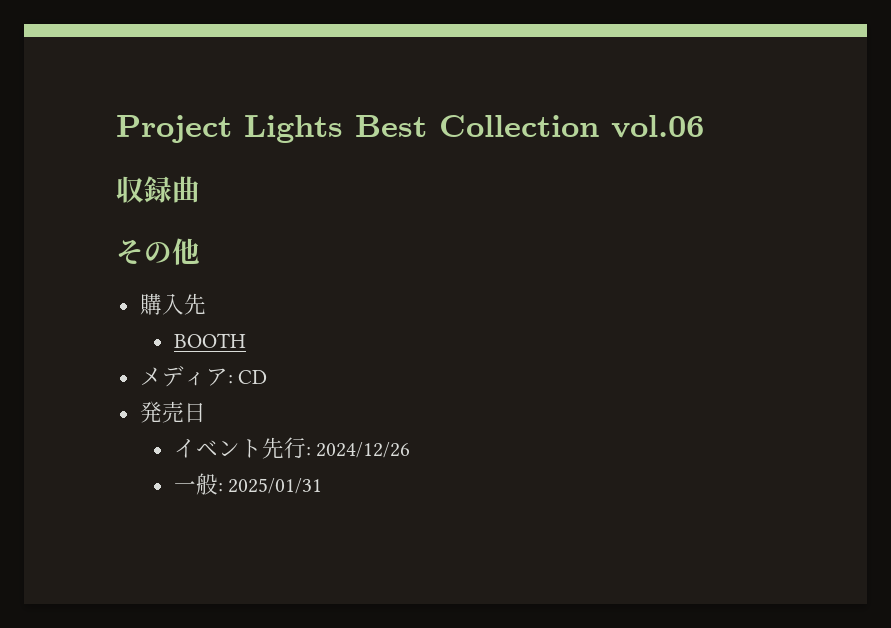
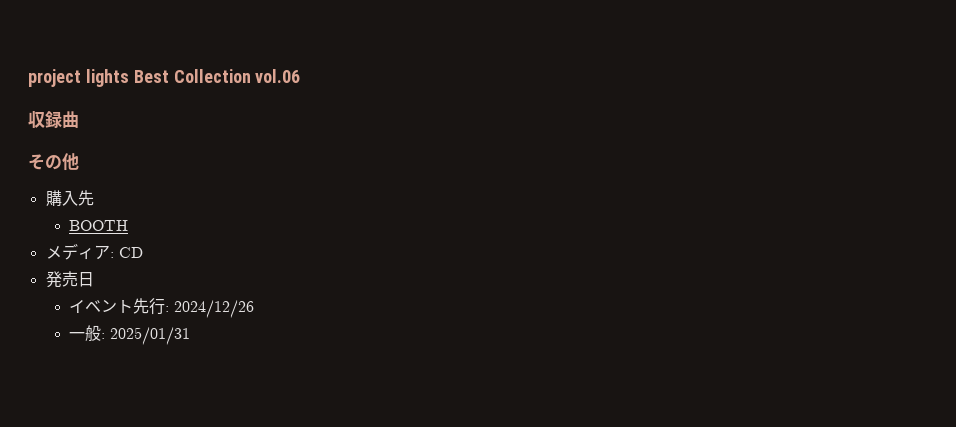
- Project Lights Best Collection vol.06
+ project lights Best Collection vol.06

